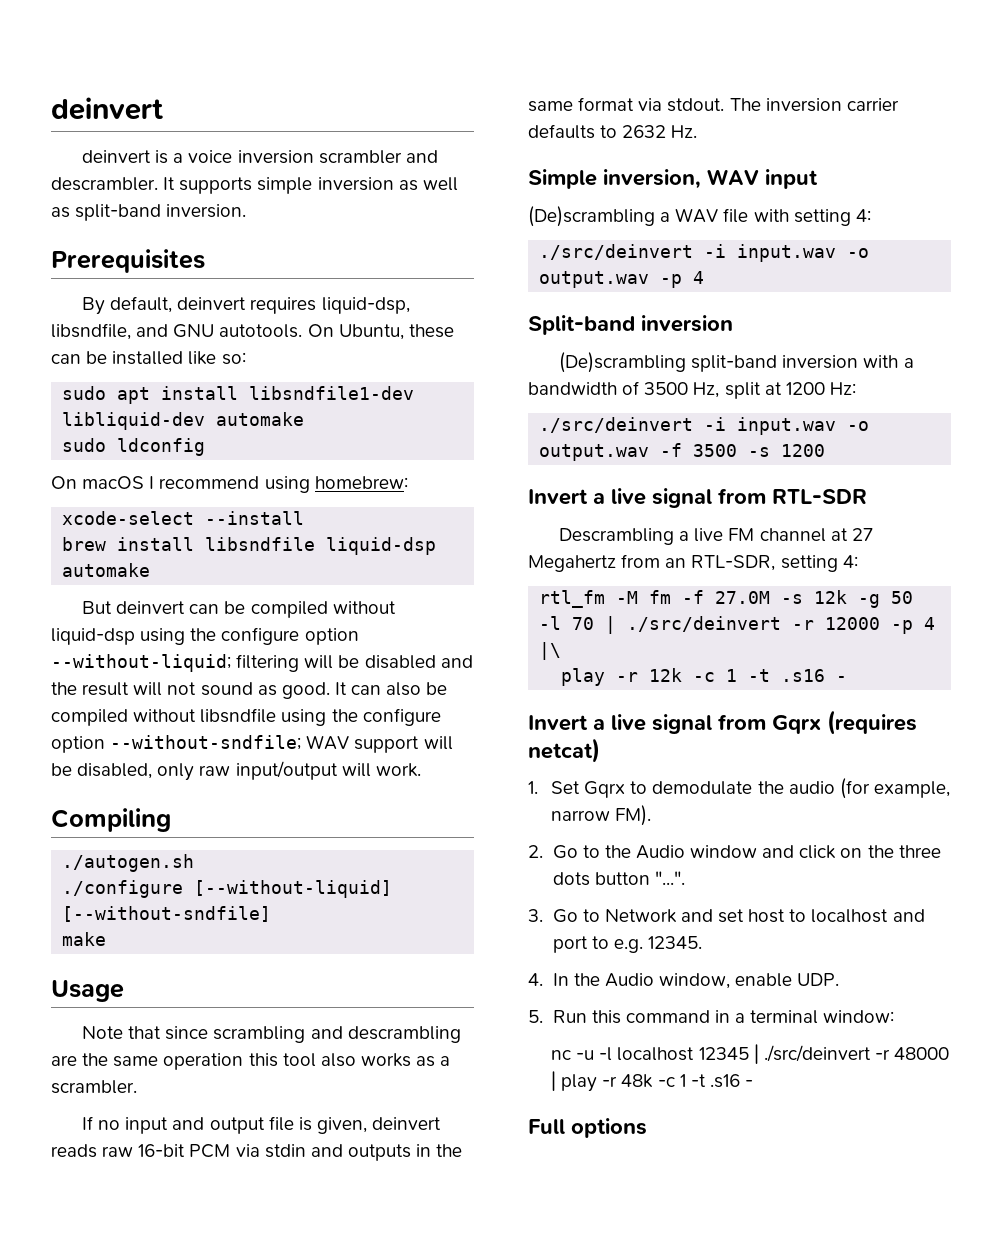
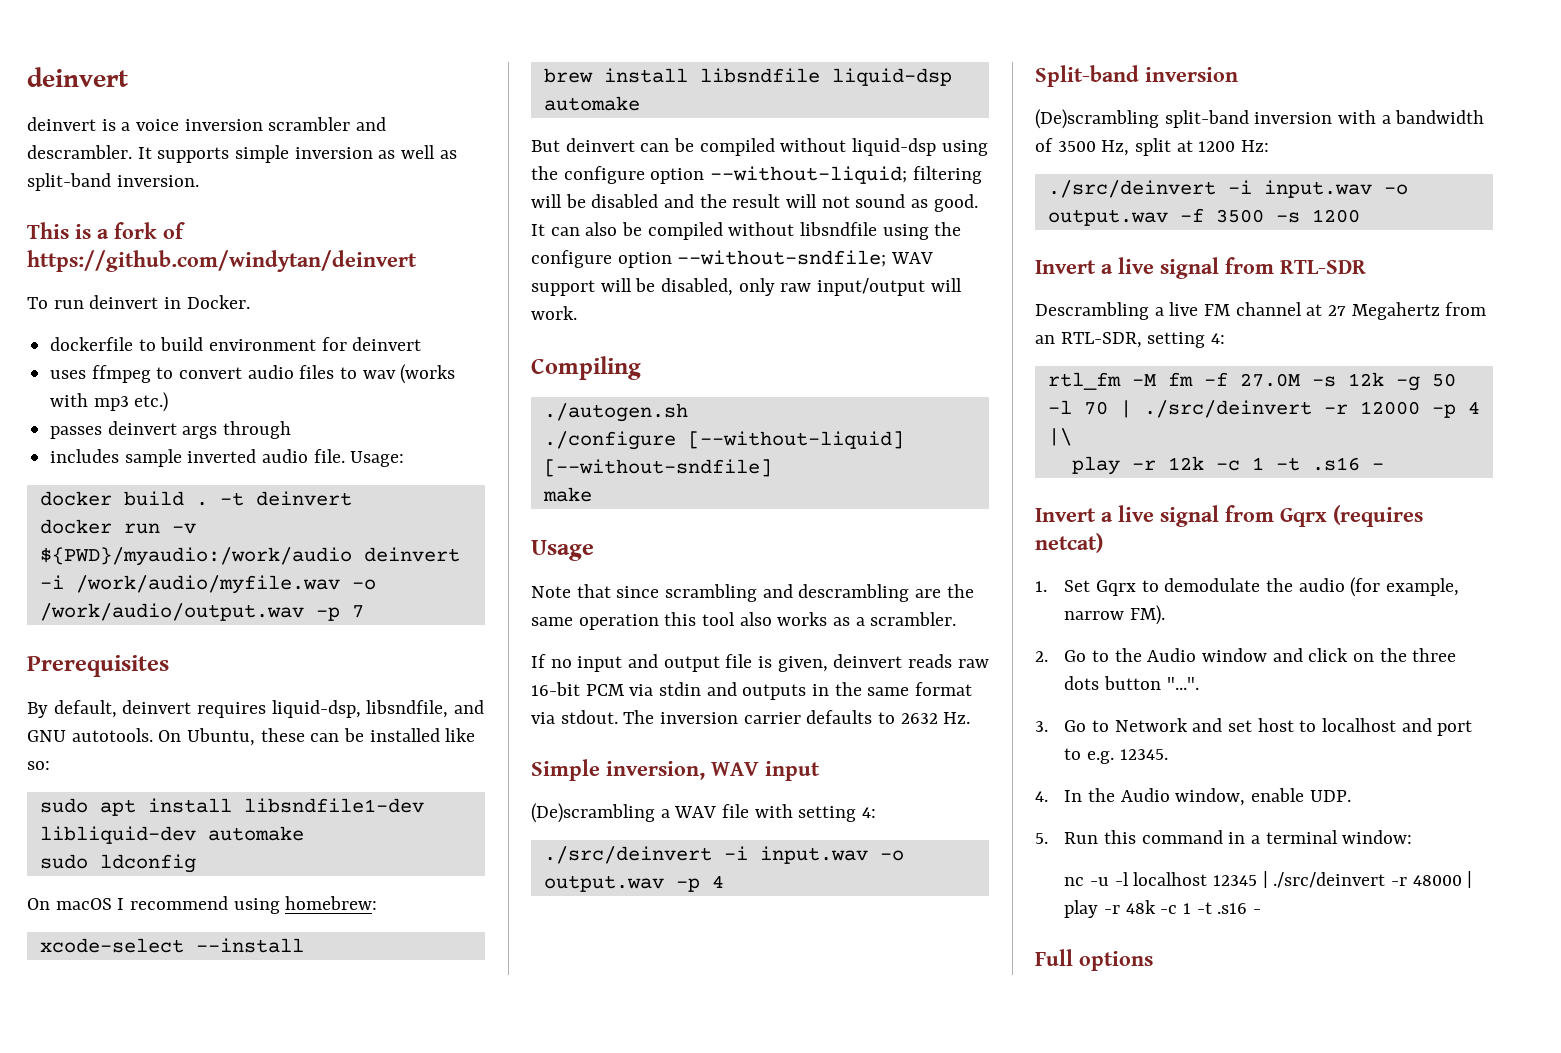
+ This is a fork of https://github.com/windytan/deinvert
+ To run deinvert in Docker.
+ dockerfile to build environment for deinvert
+ uses ffmpeg to convert audio files to wav (works with mp3 etc.)
+ passes deinvert args through
+ includes sample inverted audio file. Usage:
+ docker build . -t deinvert
+ docker run -v ${PWD}/myaudio:/work/audio deinvert -i /work/audio/myfile.wav -o /work/audio/output.wav -p 7

